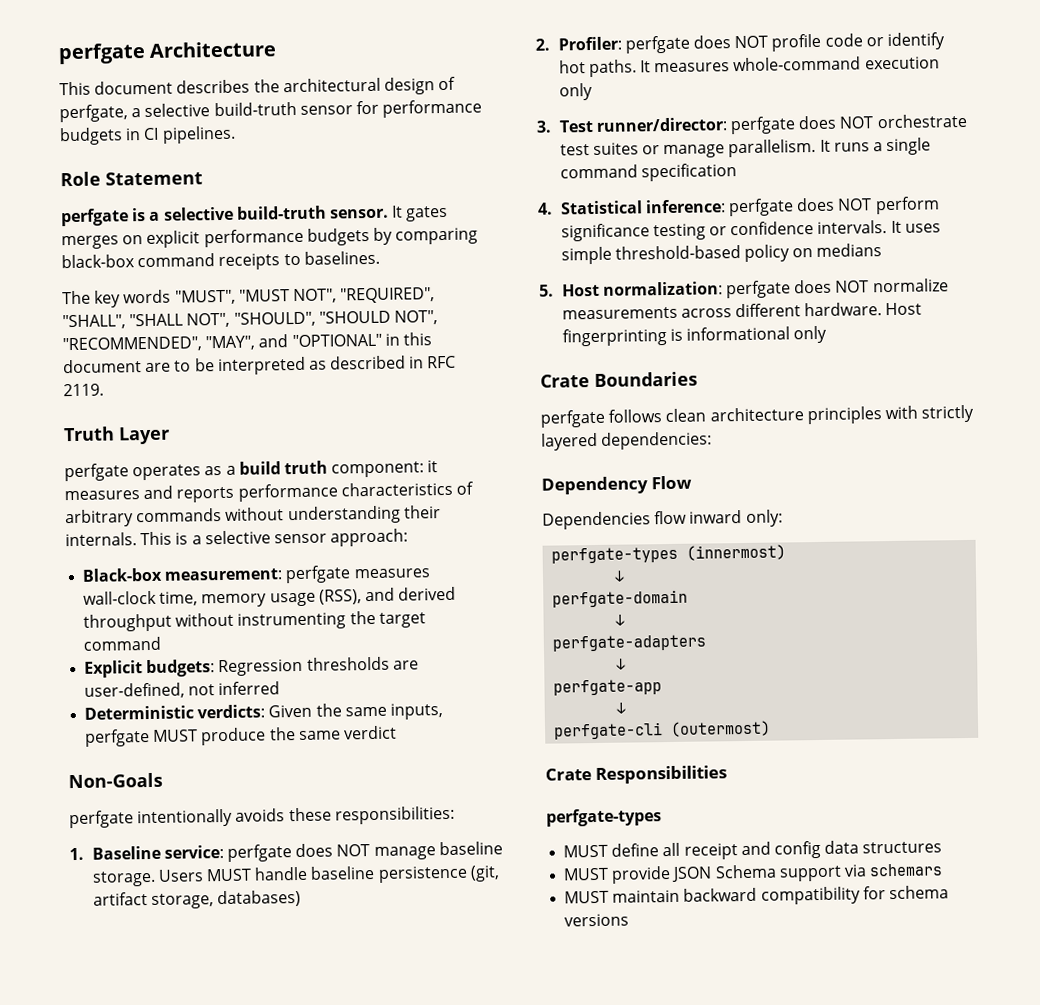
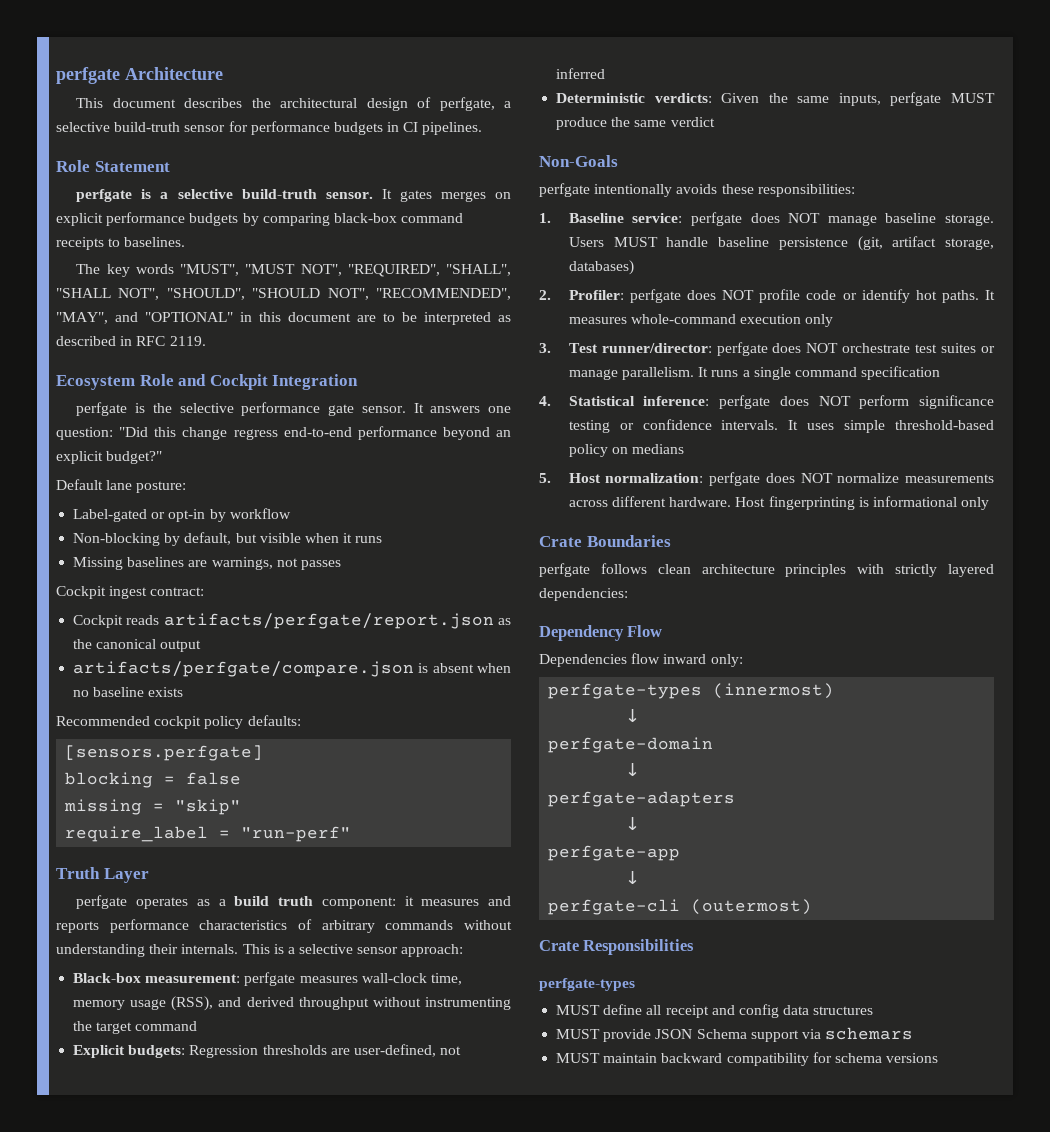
+ Ecosystem Role and Cockpit Integration
+ perfgate is the selective performance gate sensor. It answers one question: "Did this change regress end-to-end performance beyond an explicit budget?"
+ Default lane posture:
+ Label-gated or opt-in by workflow
+ Non-blocking by default, but visible when it runs
+ Missing baselines are warnings, not passes
+ Cockpit ingest contract:
+ Cockpit reads artifacts/perfgate/report.json as the canonical output
+ artifacts/perfgate/compare.json is absent when no baseline exists
+ Recommended cockpit policy defaults:
+ [sensors.perfgate]
+ blocking = false
+ missing = "skip"
+ require_label = "run-perf"

